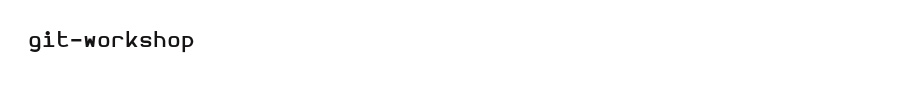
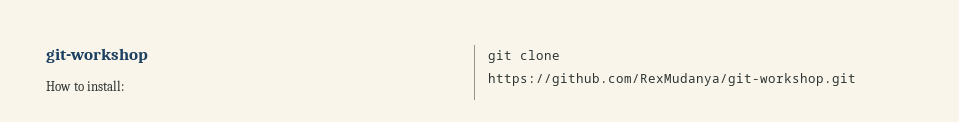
+ How to install:
+ git clone https://github.com/RexMudanya/git-workshop.git

